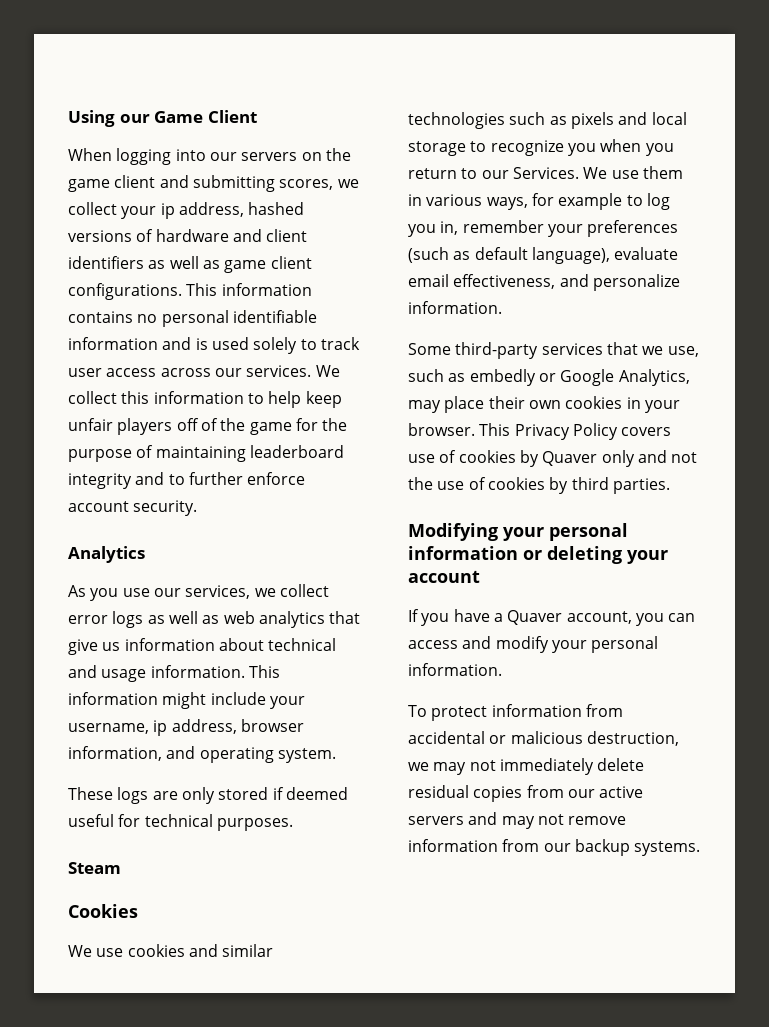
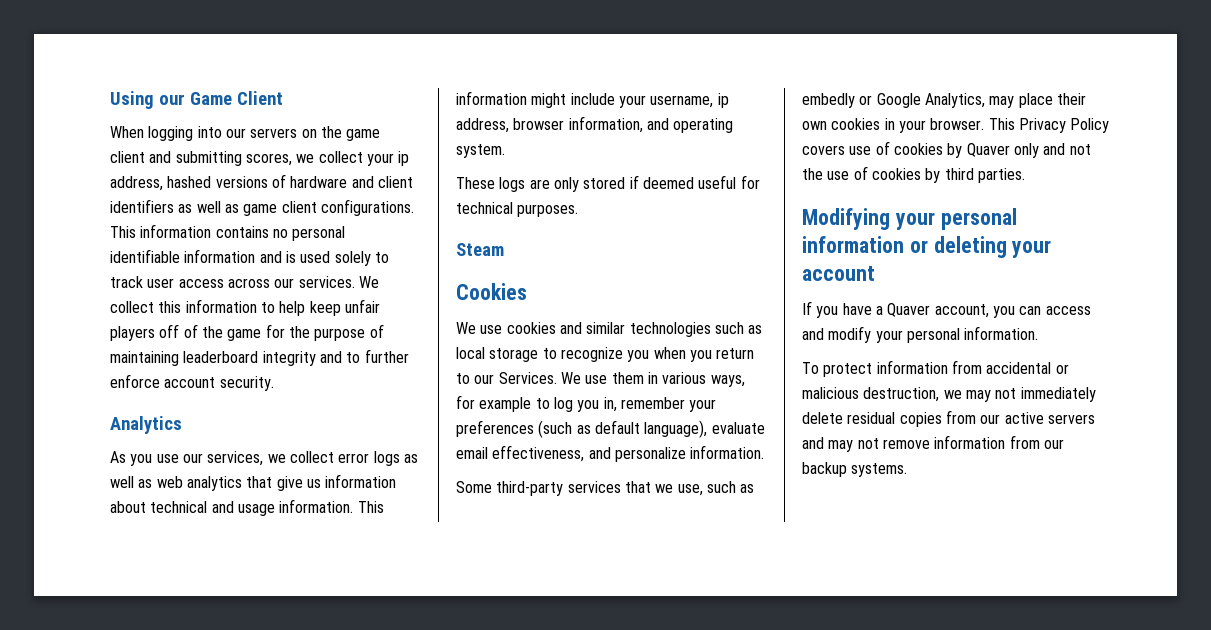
- We use cookies and similar technologies such as pixels and local storage to recognize you when you return to our Services.
+ We use cookies and similar technologies such as local storage to recognize you when you return to our Services.

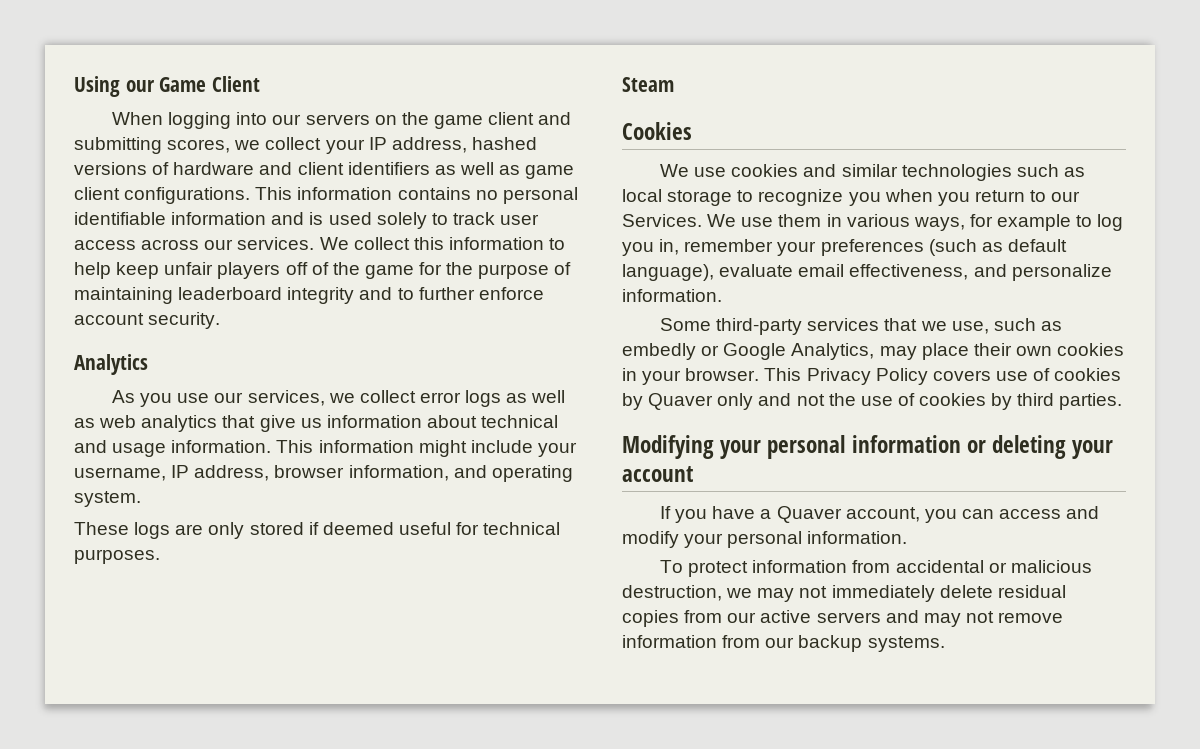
- When logging into our servers on the game client and submitting scores, we collect your ip address, hashed versions of hardware and client identifiers as well as game client configurations.
+ When logging into our servers on the game client and submitting scores, we collect your IP address, hashed versions of hardware and client identifiers as well as game client configurations.
- This information might include your username, ip address, browser information, and operating system.
+ This information might include your username, IP address, browser information, and operating system.

